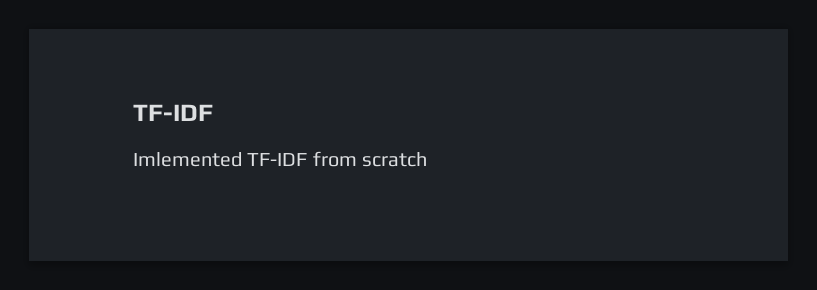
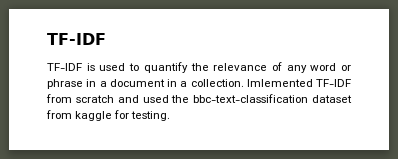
- Imlemented TF-IDF from scratch
+ TF-IDF is used to quantify the relevance of any word or phrase in a document in a collection. Imlemented TF-IDF from scratch and used the bbc-text-classification dataset from kaggle for testing.

